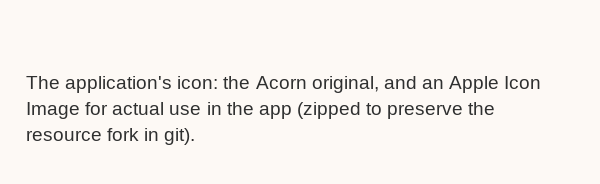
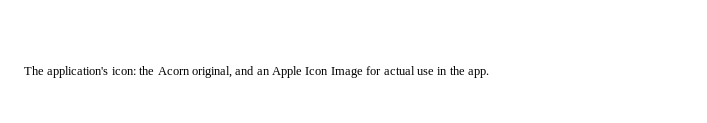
- The application's icon: the Acorn original, and an Apple Icon Image for actual use in the app (zipped to preserve the resource fork in git).
+ The application's icon: the Acorn original, and an Apple Icon Image for actual use in the app.

